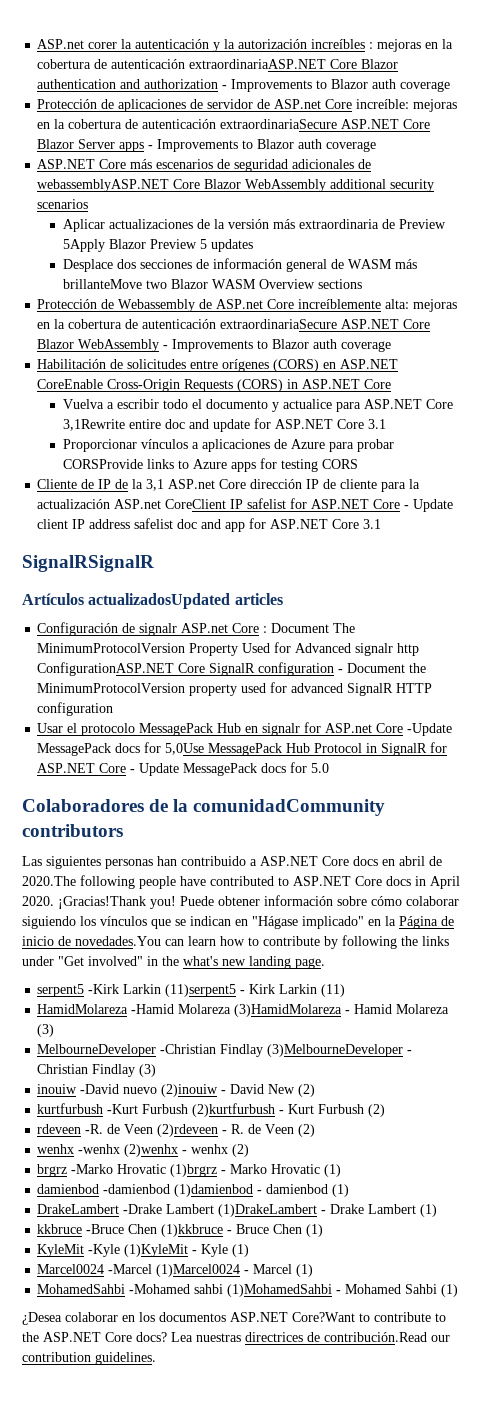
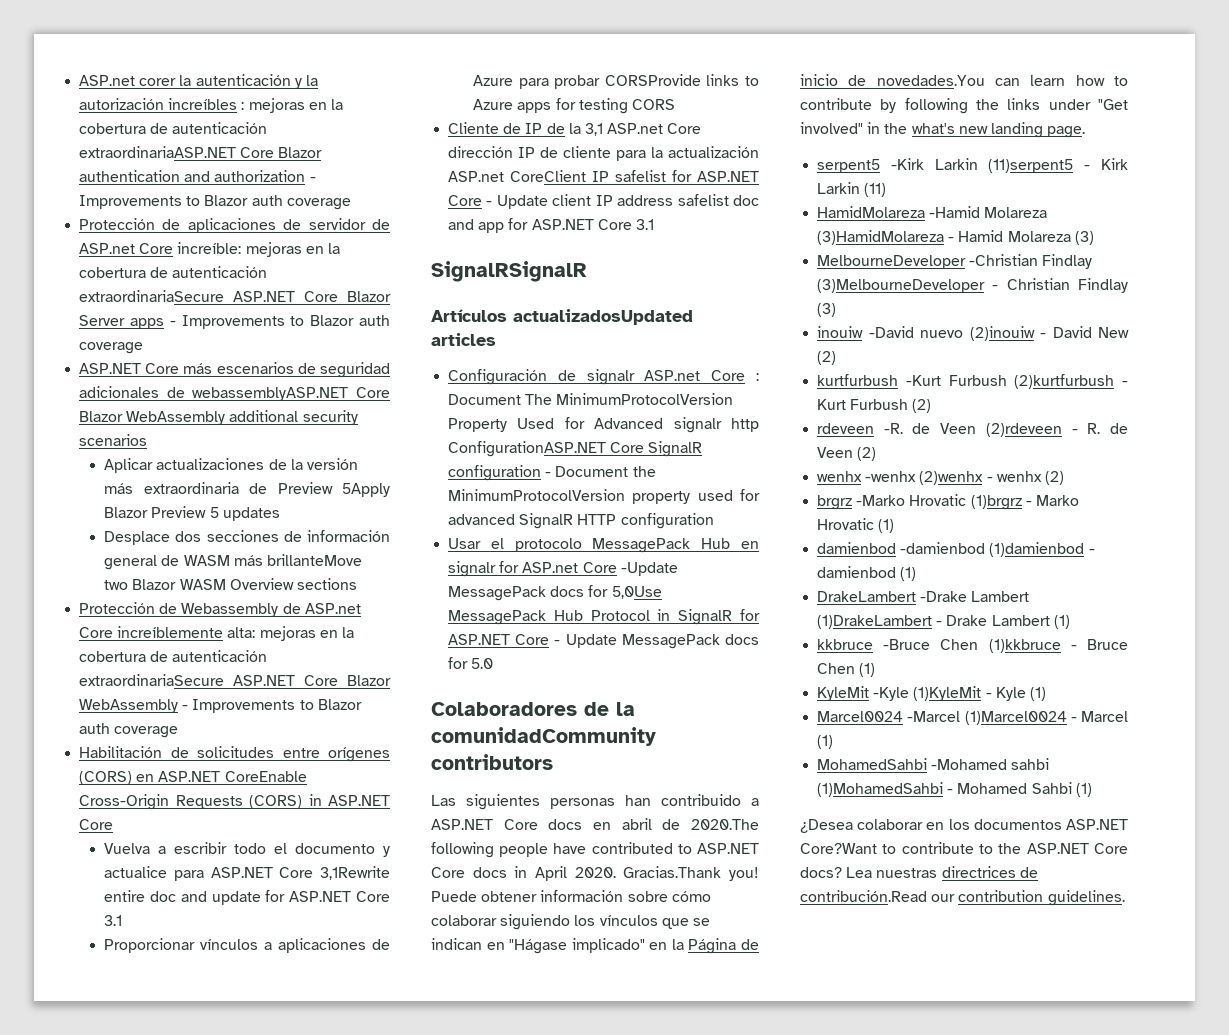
- ¡Gracias!Thank you!
+ Gracias.Thank you!

